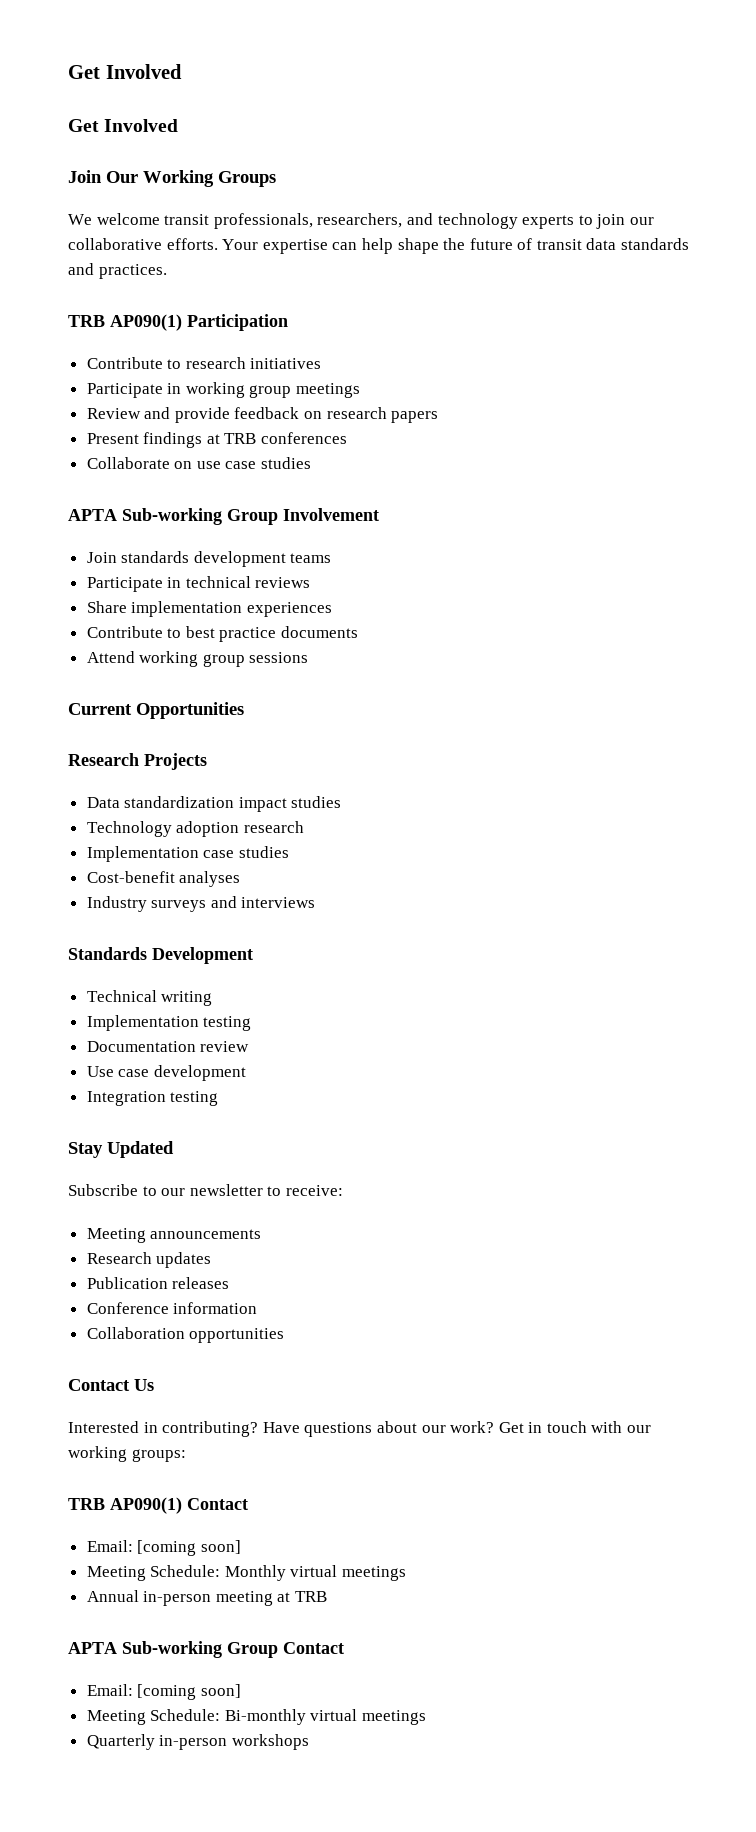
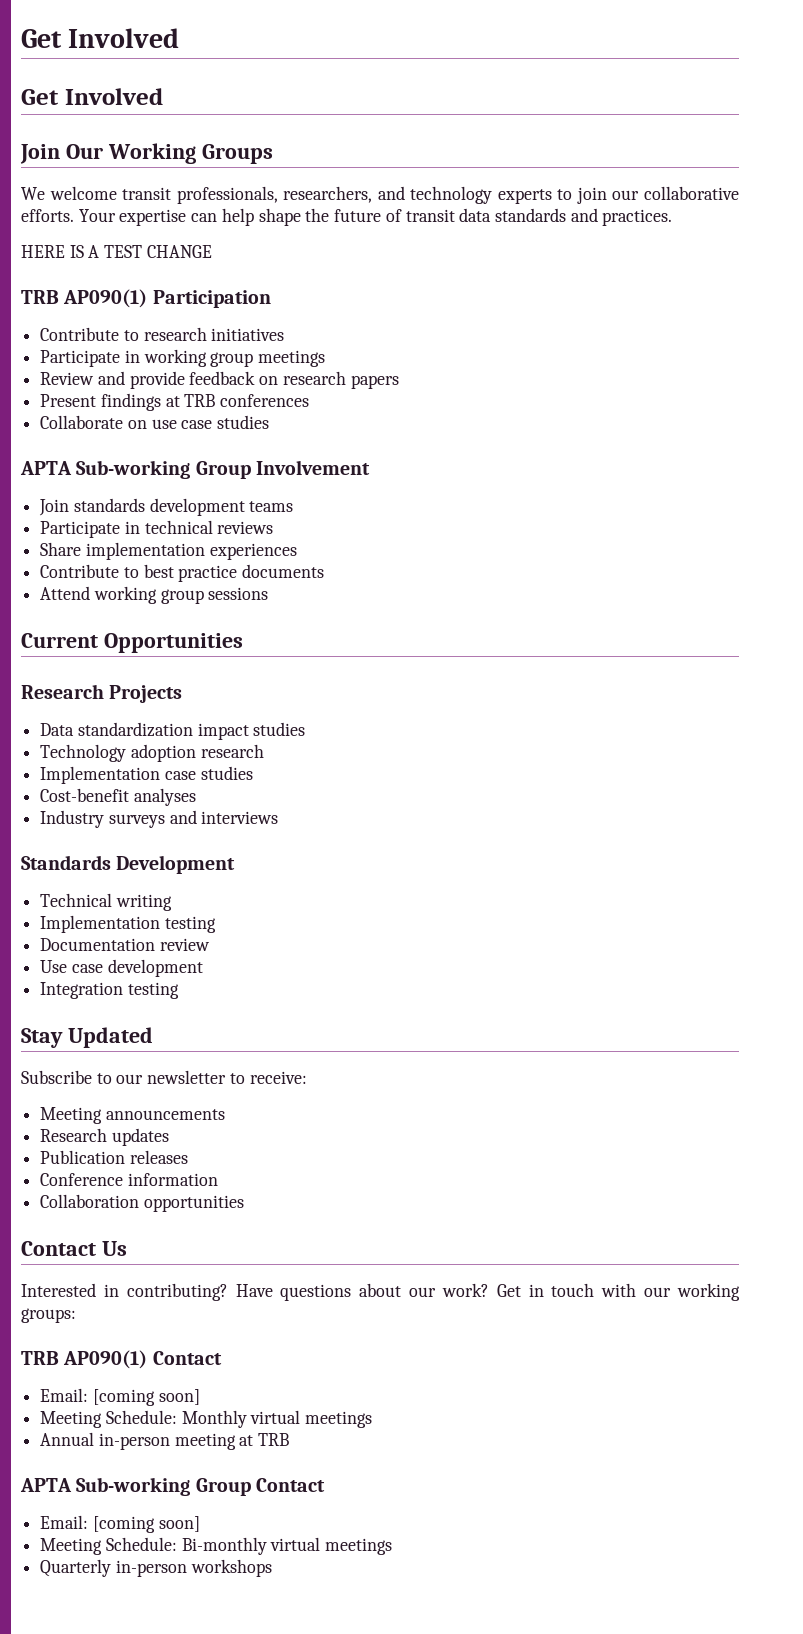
+ HERE IS A TEST CHANGE

